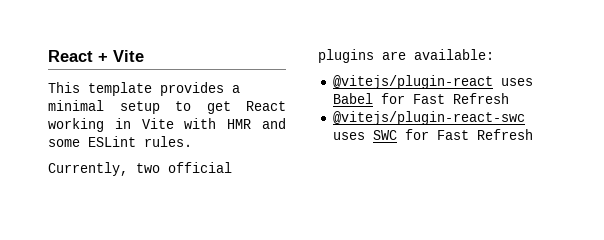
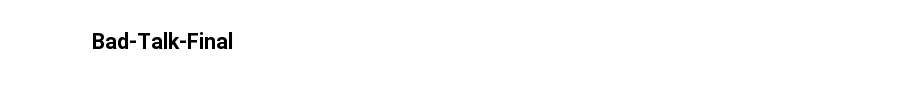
- React + Vite
- This template provides a minimal setup to get React working in Vite with HMR and some ESLint rules.
- Currently, two official plugins are available:
- @vitejs/plugin-react uses Babel for Fast Refresh
- @vitejs/plugin-react-swc uses SWC for Fast Refresh
+ Bad-Talk-Final

